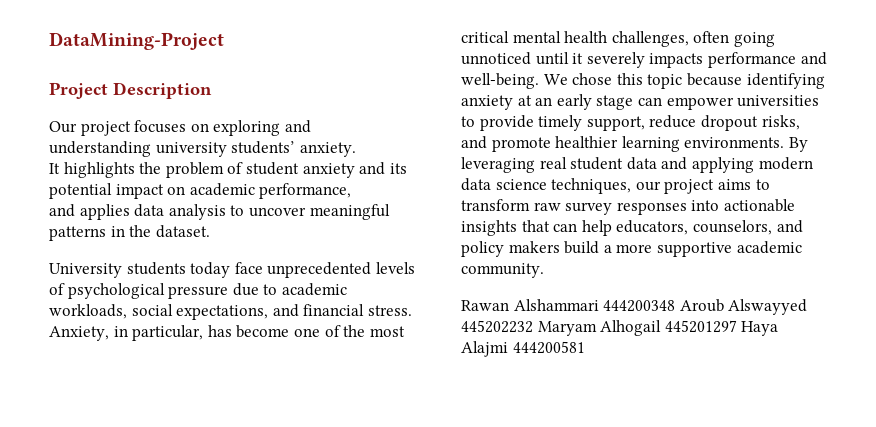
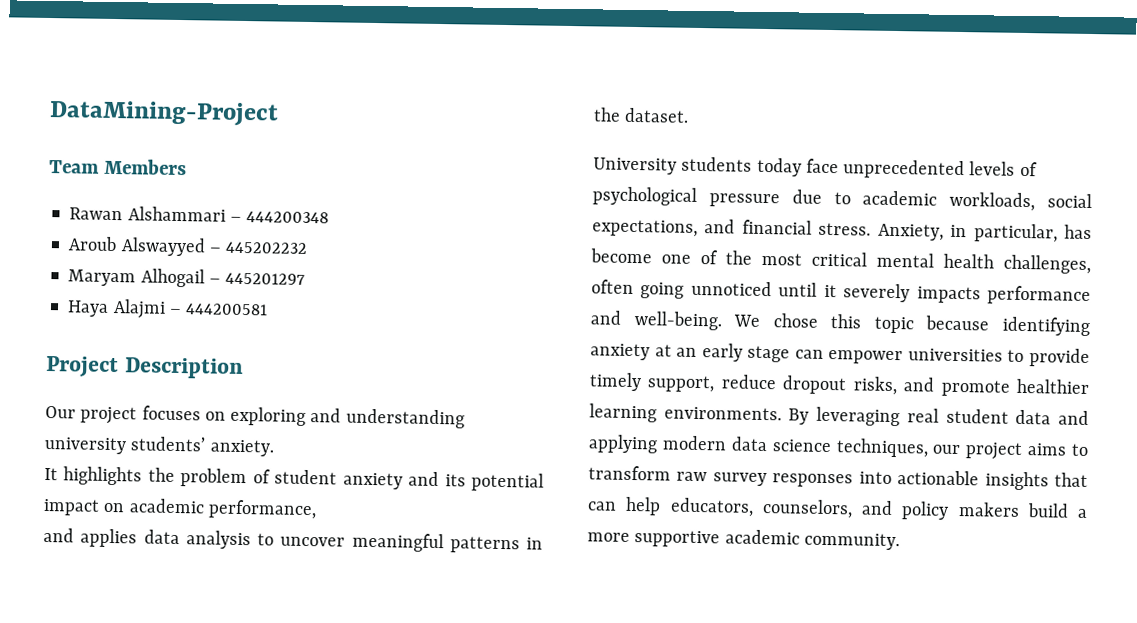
+ Team Members
+ Rawan Alshammari – 444200348
+ Aroub Alswayyed – 445202232
+ Maryam Alhogail – 445201297
+ Haya Alajmi – 444200581
- Rawan Alshammari 444200348 Aroub Alswayyed 445202232 Maryam Alhogail 445201297 Haya Alajmi 444200581

